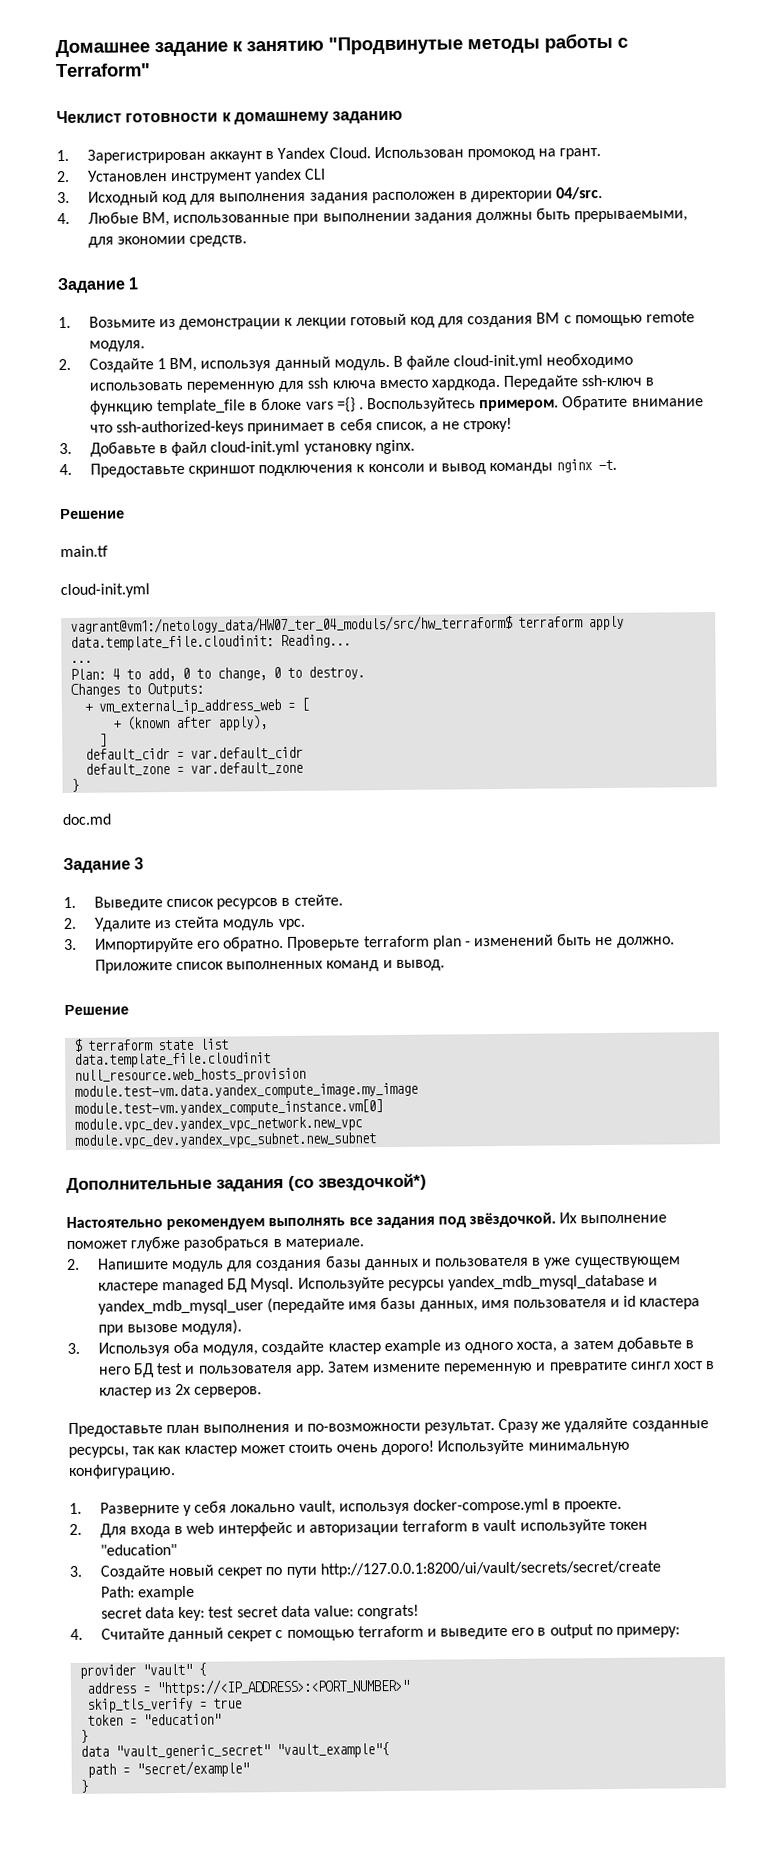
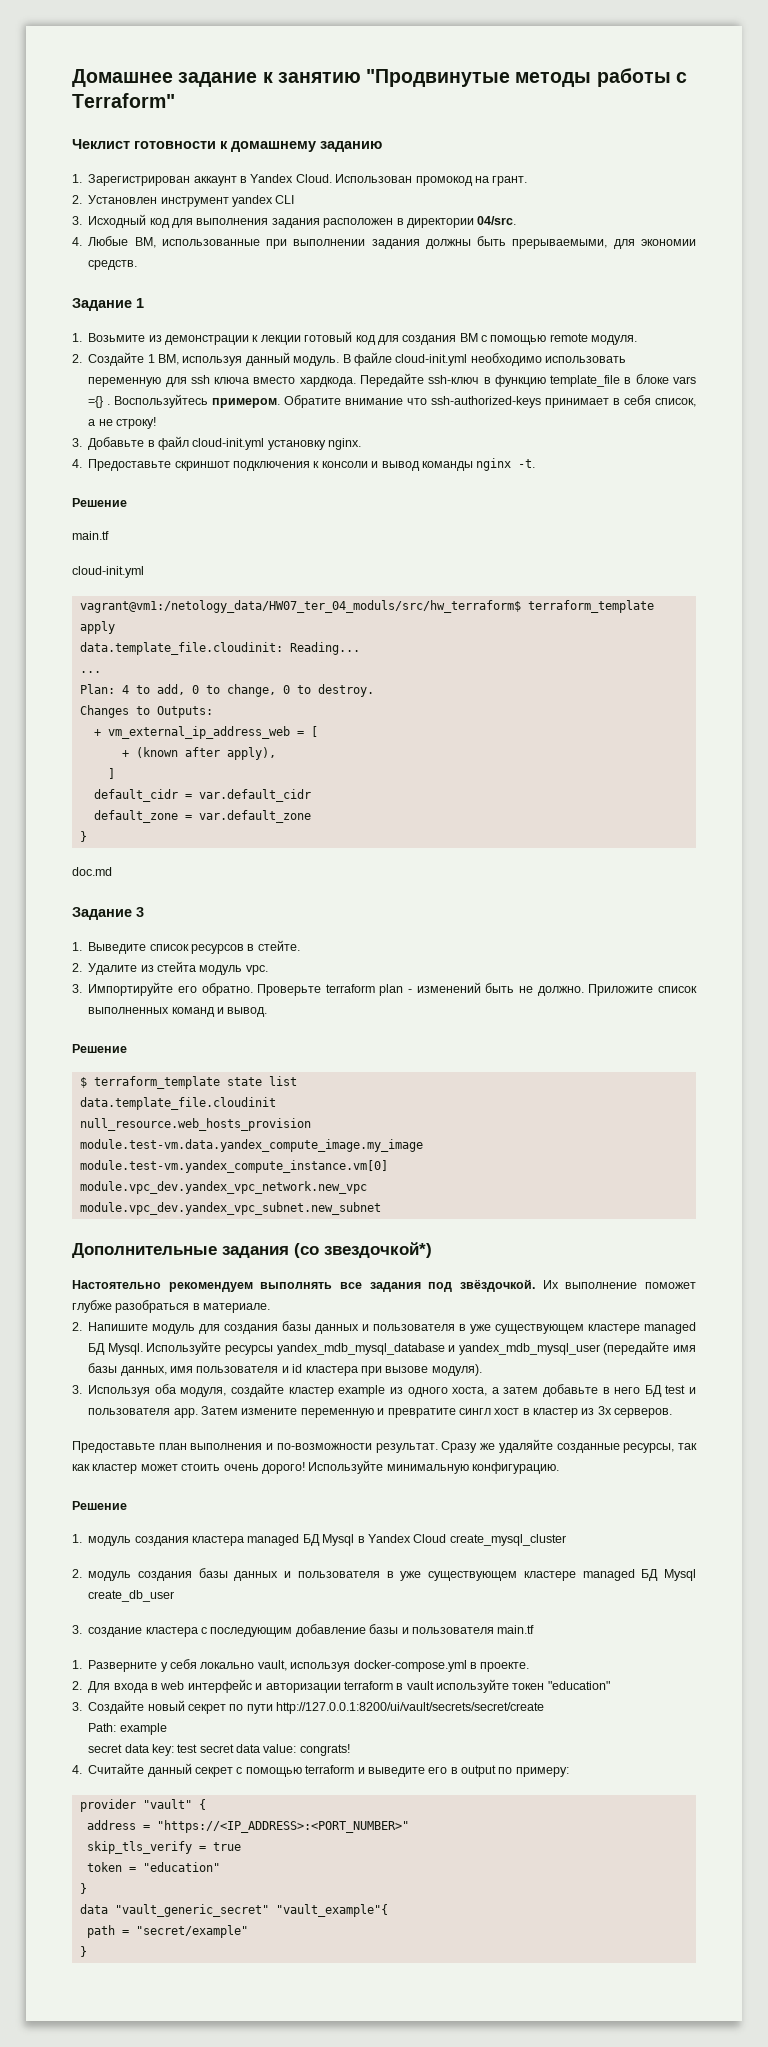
- vagrant@vm1:/netology_data/HW07_ter_04_moduls/src/hw_terraform$ terraform apply
+ vagrant@vm1:/netology_data/HW07_ter_04_moduls/src/hw_terraform$ terraform_template apply
- $ terraform state list
+ $ terraform_template state list
- Затем измените переменную и превратите сингл хост в кластер из 2х серверов.
+ Затем измените переменную и превратите сингл хост в кластер из 3х серверов.
  Используйте минимальную конфигурацию.
+ Решение
+ 1. модуль создания кластера managed БД Mysql в Yandex Cloud create_mysql_cluster
+ 2. модуль создания базы данных и пользователя в уже существующем кластере managed БД Mysql create_db_user
+ 3. создание кластера с последующим добавление базы и пользователя main.tf

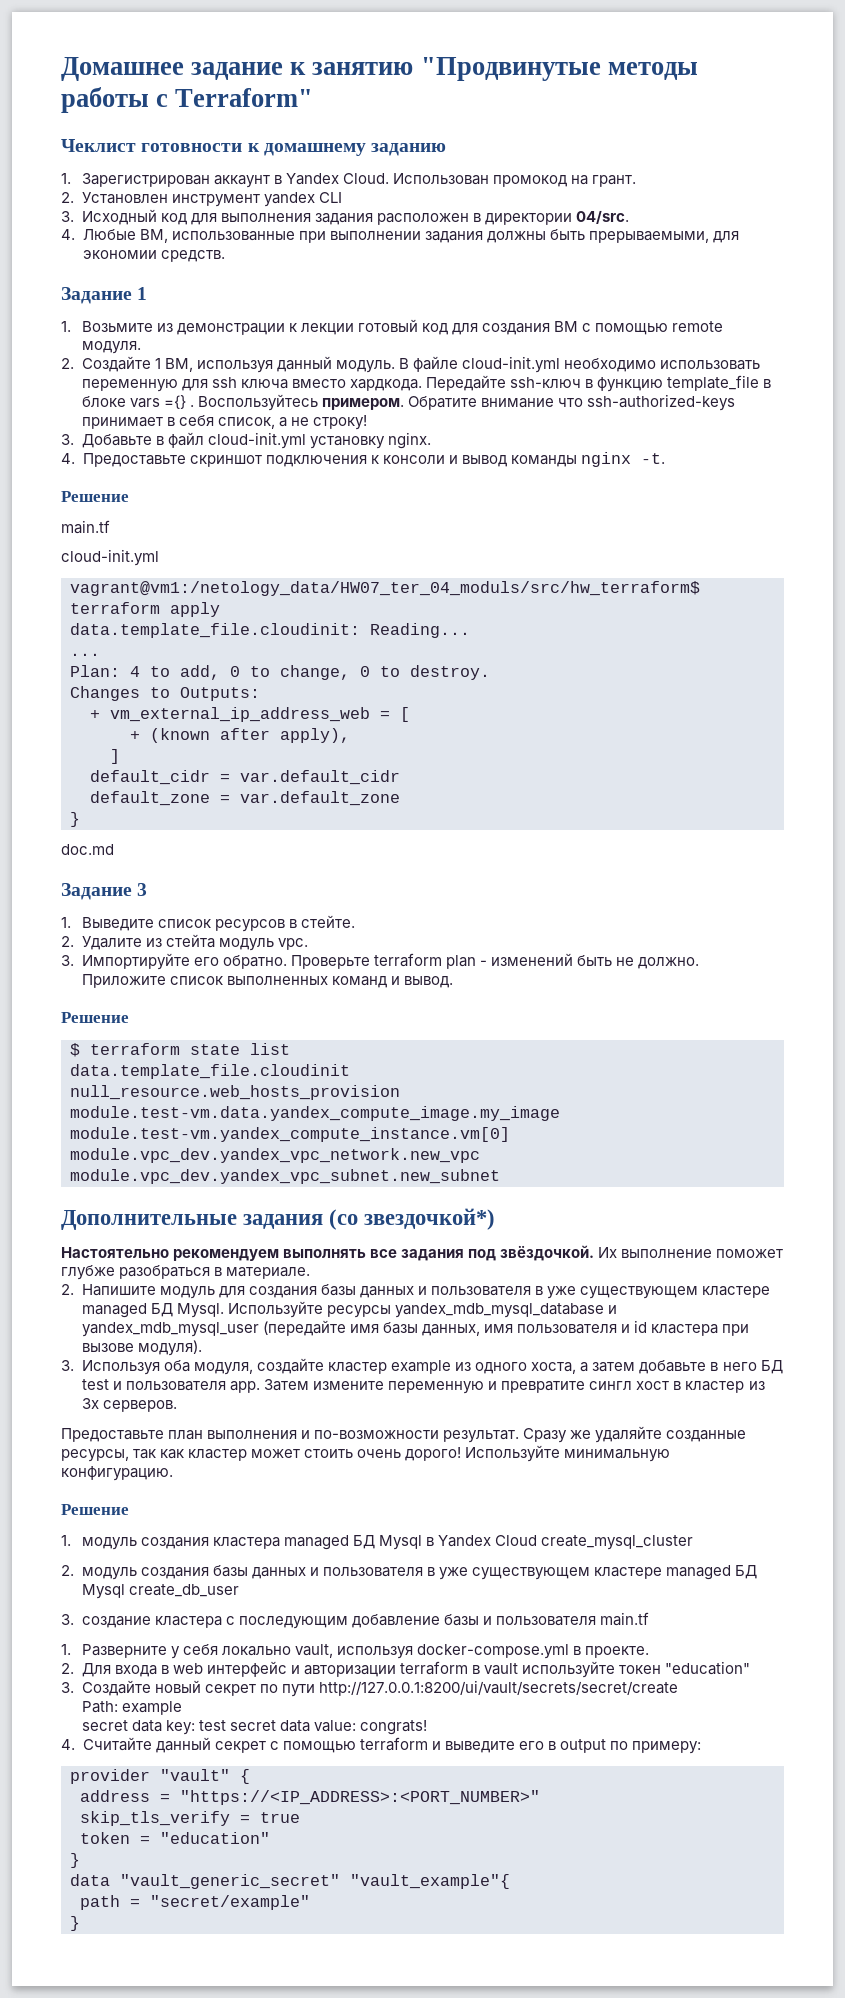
- vagrant@vm1:/netology_data/HW07_ter_04_moduls/src/hw_terraform$ terraform_template apply
+ vagrant@vm1:/netology_data/HW07_ter_04_moduls/src/hw_terraform$ terraform apply
- $ terraform_template state list
+ $ terraform state list

